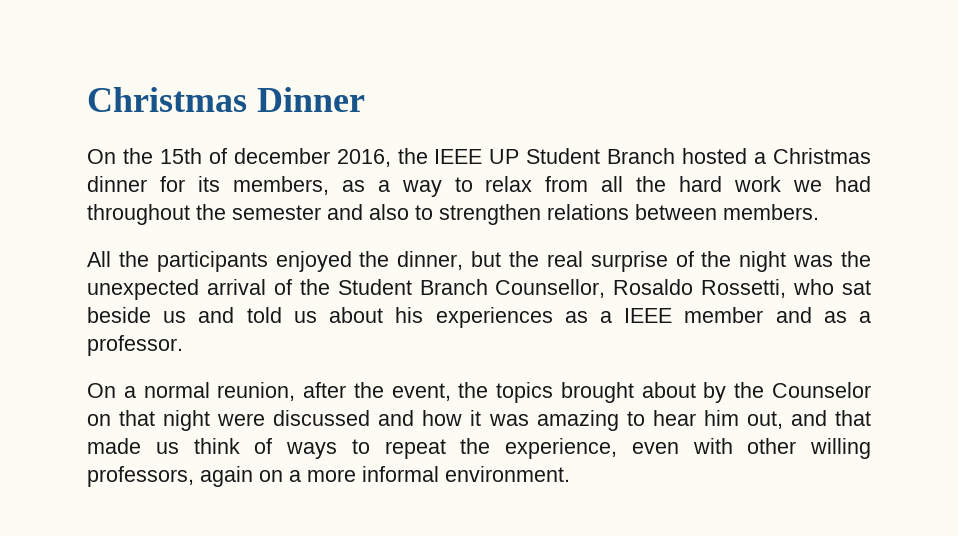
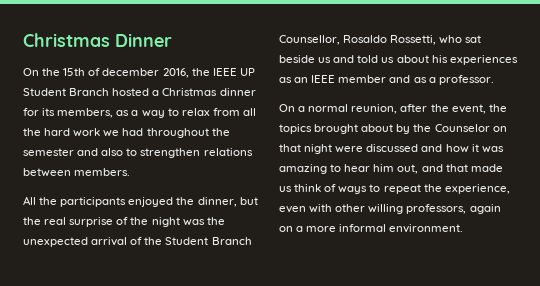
- All the participants enjoyed the dinner, but the real surprise of the night was the unexpected arrival of the Student Branch Counsellor, Rosaldo Rossetti, who sat beside us and told us about his experiences as a IEEE member and as a professor.
+ All the participants enjoyed the dinner, but the real surprise of the night was the unexpected arrival of the Student Branch Counsellor, Rosaldo Rossetti, who sat beside us and told us about his experiences as an IEEE member and as a professor.

